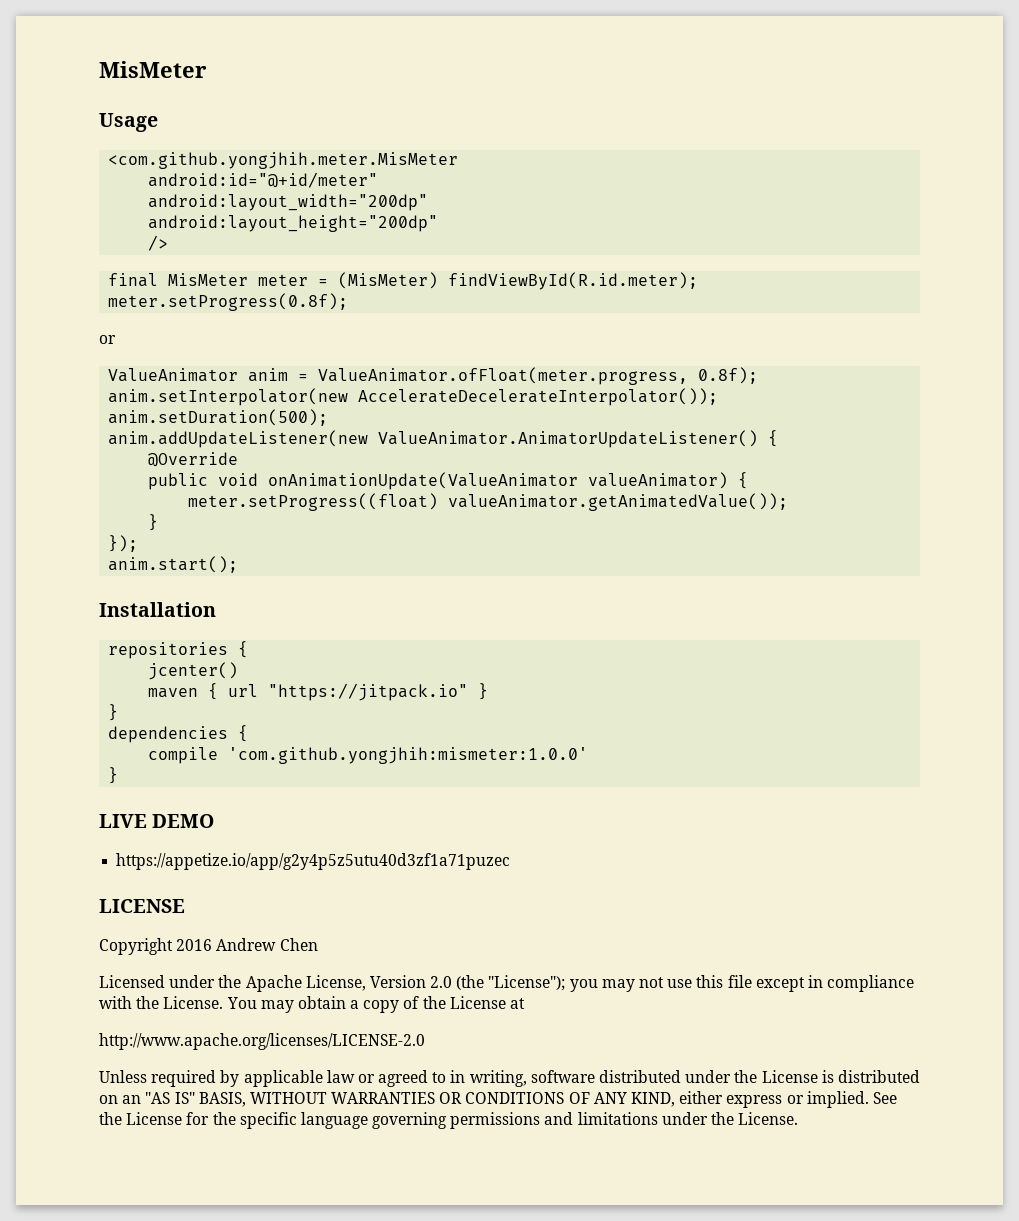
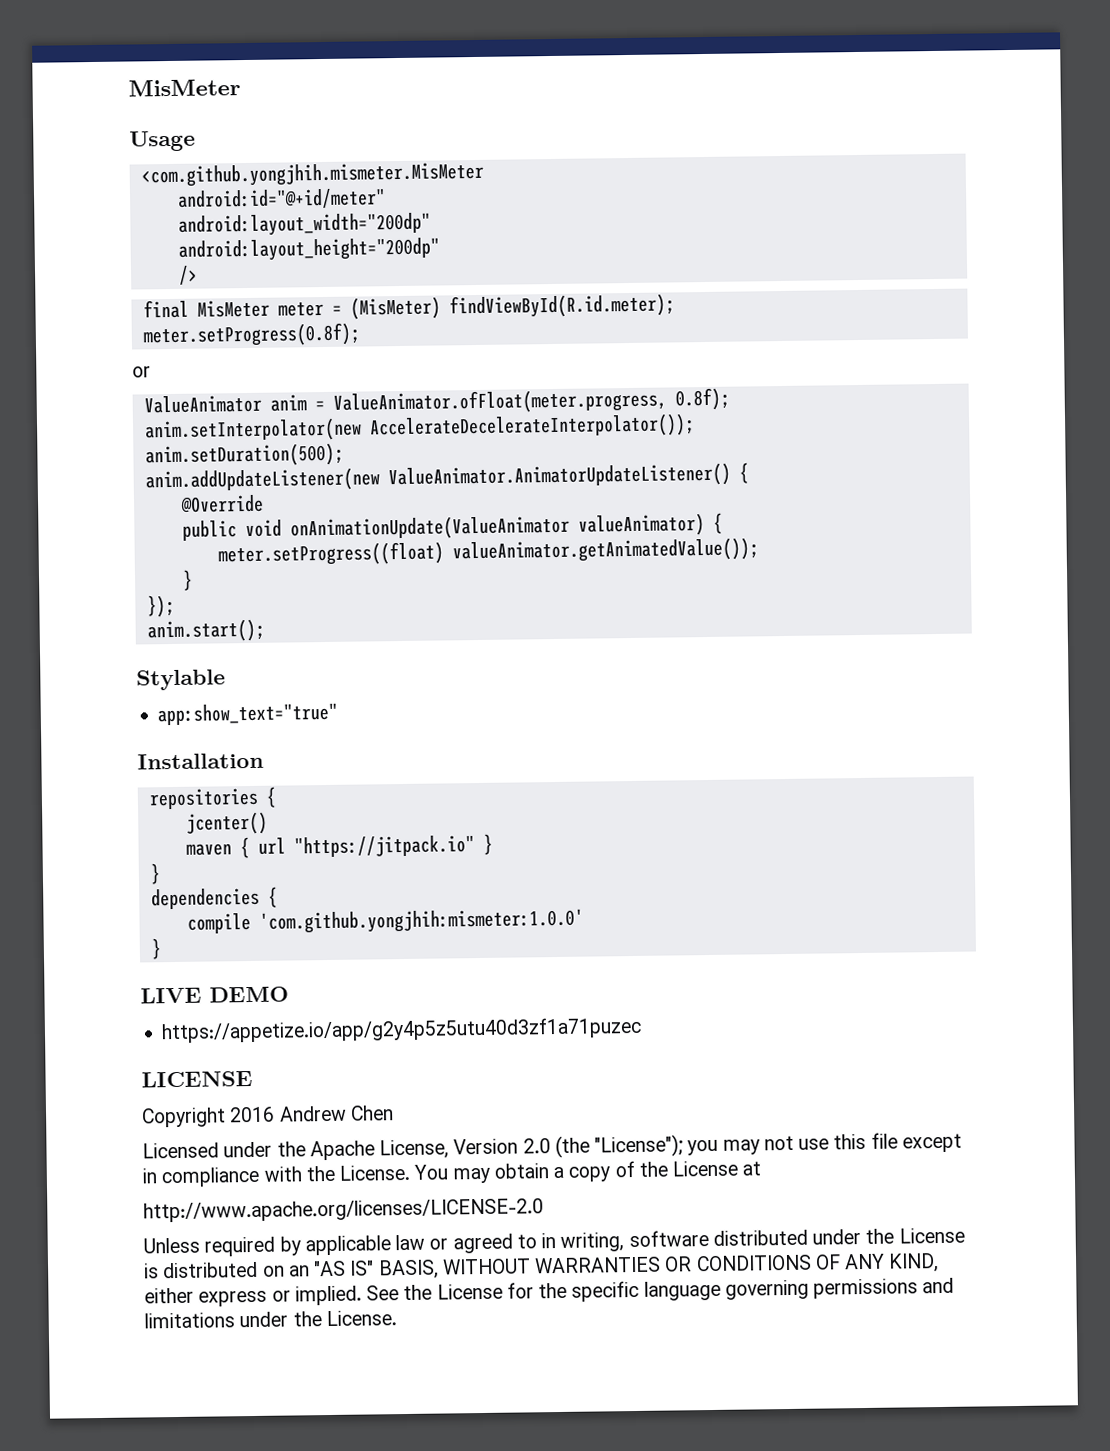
- <com.github.yongjhih.meter.MisMeter
+ <com.github.yongjhih.mismeter.MisMeter
+ Stylable
+ app:show_text="true"

